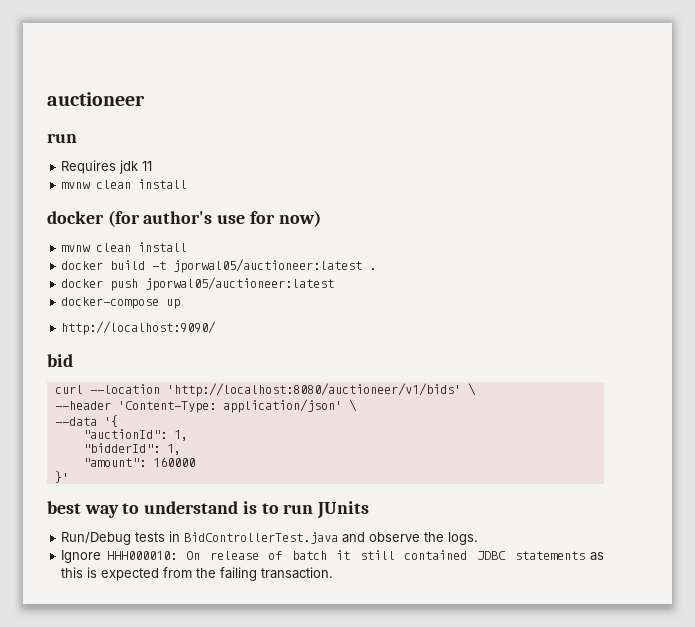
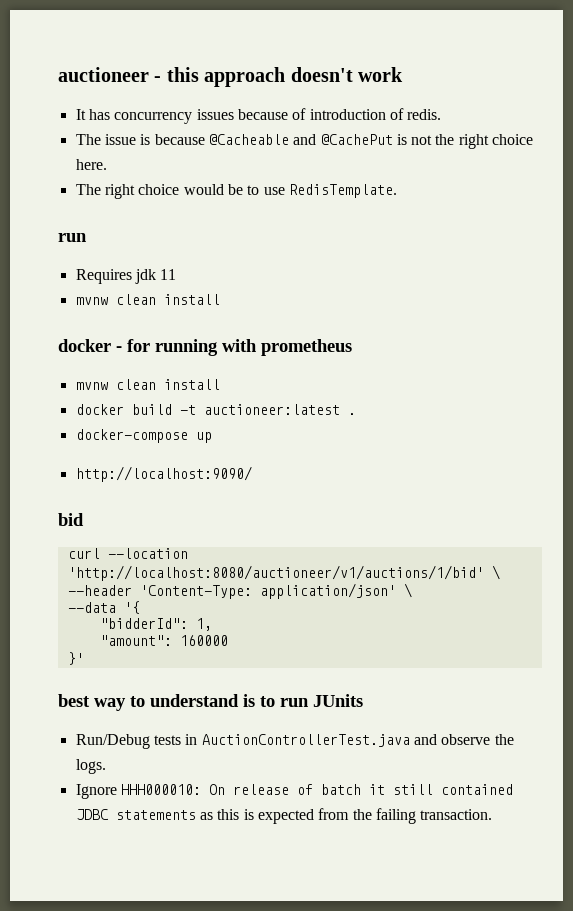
- auctioneer
+ auctioneer - this approach doesn't work
+ It has concurrency issues because of introduction of redis.
+ The issue is because @Cacheable and @CachePut is not the right choice here.
+ The right choice would be to use RedisTemplate.
- docker (for author's use for now)
+ docker - for running with prometheus
- docker build -t jporwal05/auctioneer:latest .
+ docker build -t auctioneer:latest .
- docker push jporwal05/auctioneer:latest
- curl --location 'http://localhost:8080/auctioneer/v1/bids' \
+ curl --location 'http://localhost:8080/auctioneer/v1/auctions/1/bid' \
- "auctionId": 1,
- Run/Debug tests in BidControllerTest.java and observe the logs.
+ Run/Debug tests in AuctionControllerTest.java and observe the logs.

